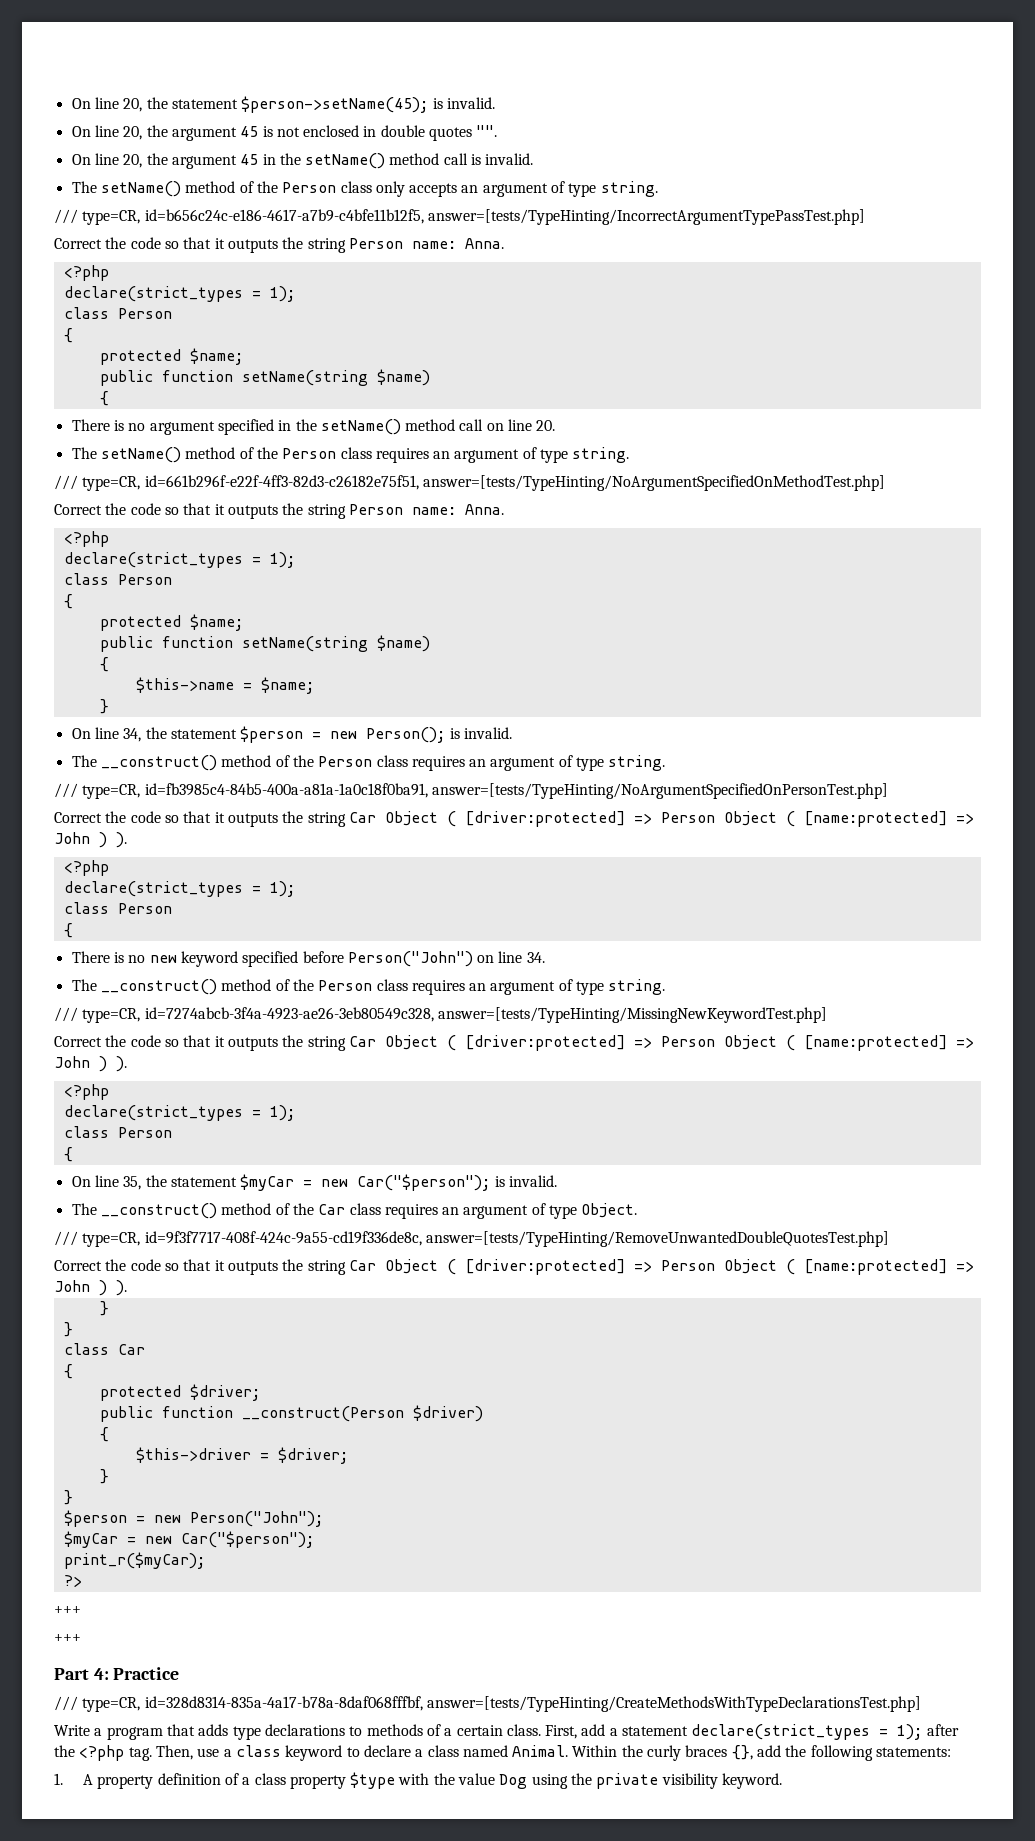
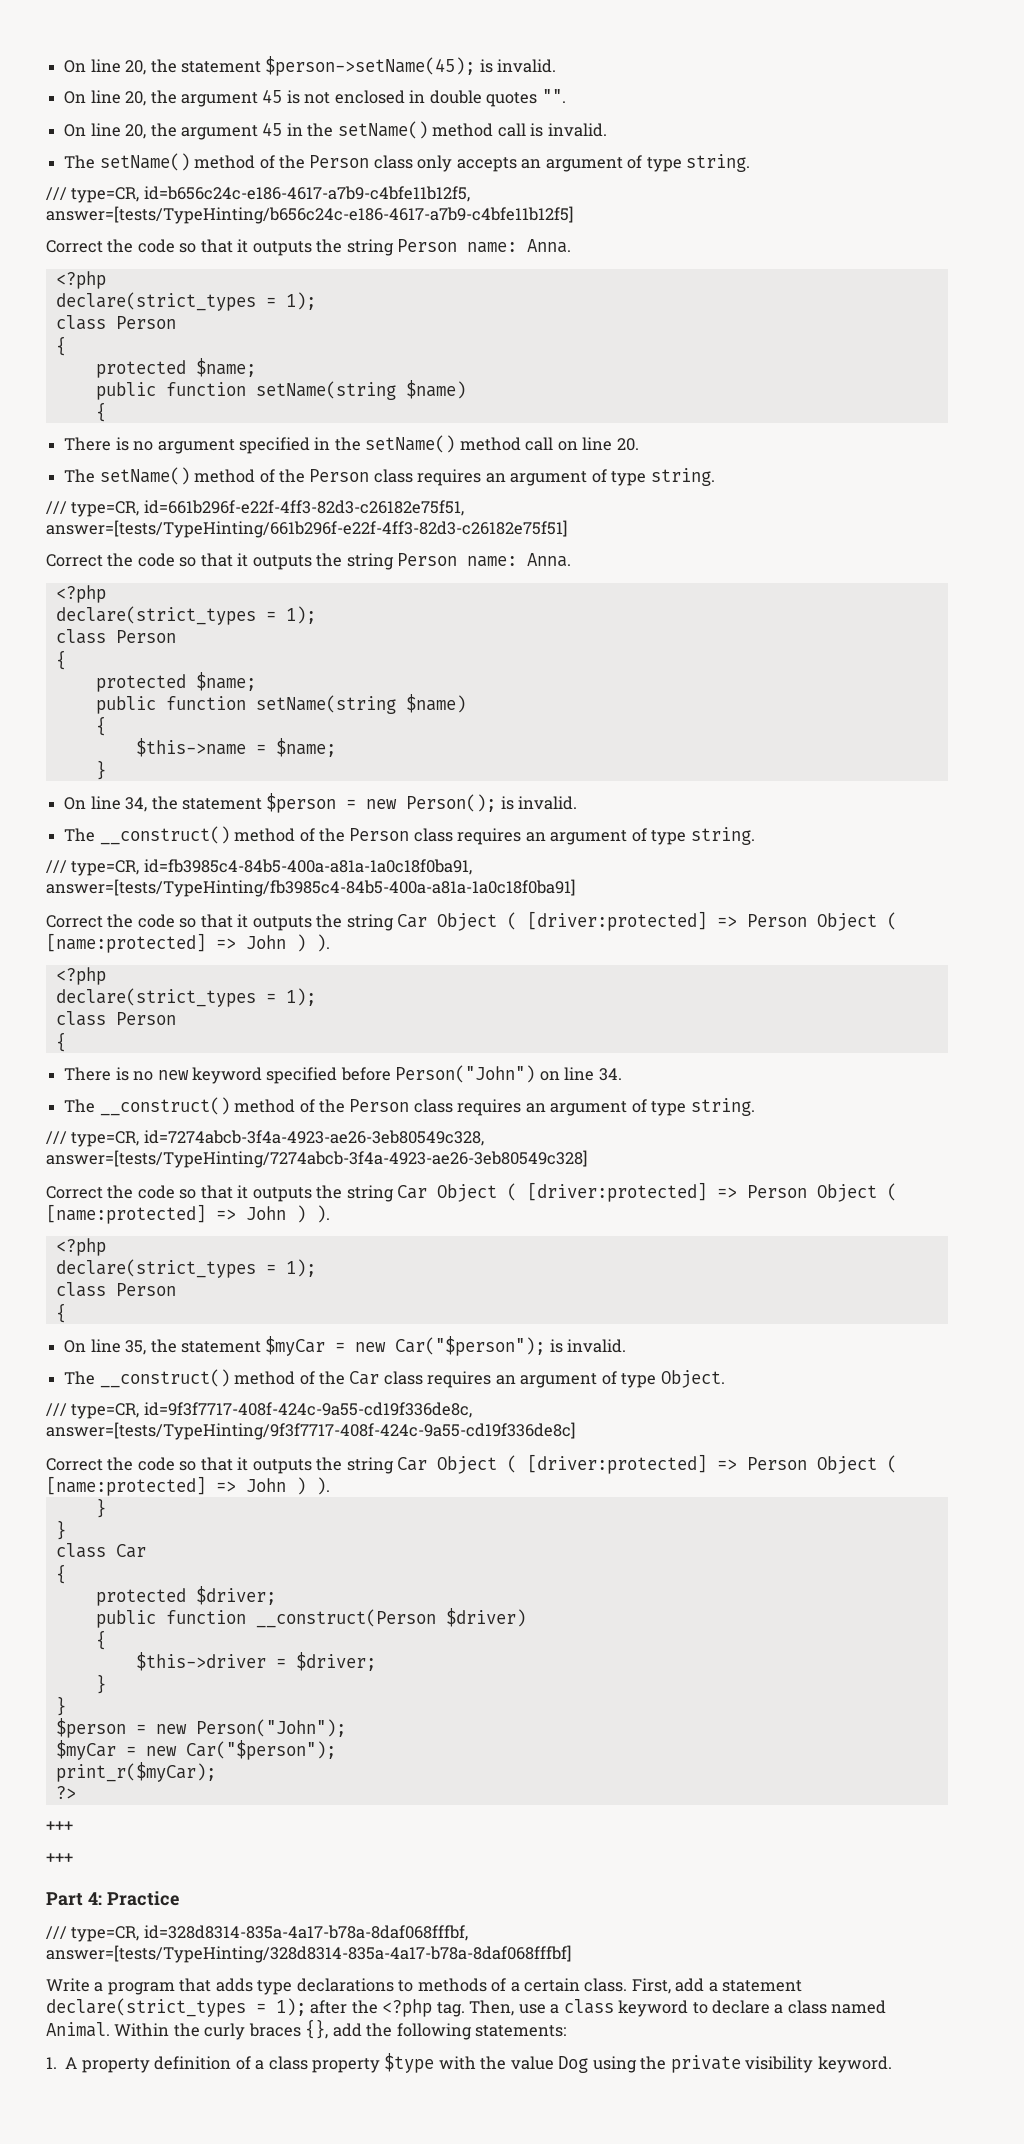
- /// type=CR, id=b656c24c-e186-4617-a7b9-c4bfe11b12f5, answer=[tests/TypeHinting/IncorrectArgumentTypePassTest.php]
+ /// type=CR, id=b656c24c-e186-4617-a7b9-c4bfe11b12f5, answer=[tests/TypeHinting/b656c24c-e186-4617-a7b9-c4bfe11b12f5]
- /// type=CR, id=661b296f-e22f-4ff3-82d3-c26182e75f51, answer=[tests/TypeHinting/NoArgumentSpecifiedOnMethodTest.php]
+ /// type=CR, id=661b296f-e22f-4ff3-82d3-c26182e75f51, answer=[tests/TypeHinting/661b296f-e22f-4ff3-82d3-c26182e75f51]
- /// type=CR, id=fb3985c4-84b5-400a-a81a-1a0c18f0ba91, answer=[tests/TypeHinting/NoArgumentSpecifiedOnPersonTest.php]
+ /// type=CR, id=fb3985c4-84b5-400a-a81a-1a0c18f0ba91, answer=[tests/TypeHinting/fb3985c4-84b5-400a-a81a-1a0c18f0ba91]
- /// type=CR, id=7274abcb-3f4a-4923-ae26-3eb80549c328, answer=[tests/TypeHinting/MissingNewKeywordTest.php]
+ /// type=CR, id=7274abcb-3f4a-4923-ae26-3eb80549c328, answer=[tests/TypeHinting/7274abcb-3f4a-4923-ae26-3eb80549c328]
- /// type=CR, id=9f3f7717-408f-424c-9a55-cd19f336de8c, answer=[tests/TypeHinting/RemoveUnwantedDoubleQuotesTest.php]
+ /// type=CR, id=9f3f7717-408f-424c-9a55-cd19f336de8c, answer=[tests/TypeHinting/9f3f7717-408f-424c-9a55-cd19f336de8c]
- /// type=CR, id=328d8314-835a-4a17-b78a-8daf068fffbf, answer=[tests/TypeHinting/CreateMethodsWithTypeDeclarationsTest.php]
+ /// type=CR, id=328d8314-835a-4a17-b78a-8daf068fffbf, answer=[tests/TypeHinting/328d8314-835a-4a17-b78a-8daf068fffbf]

